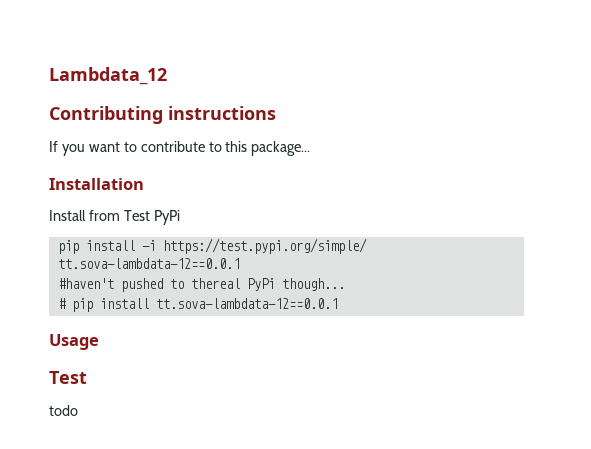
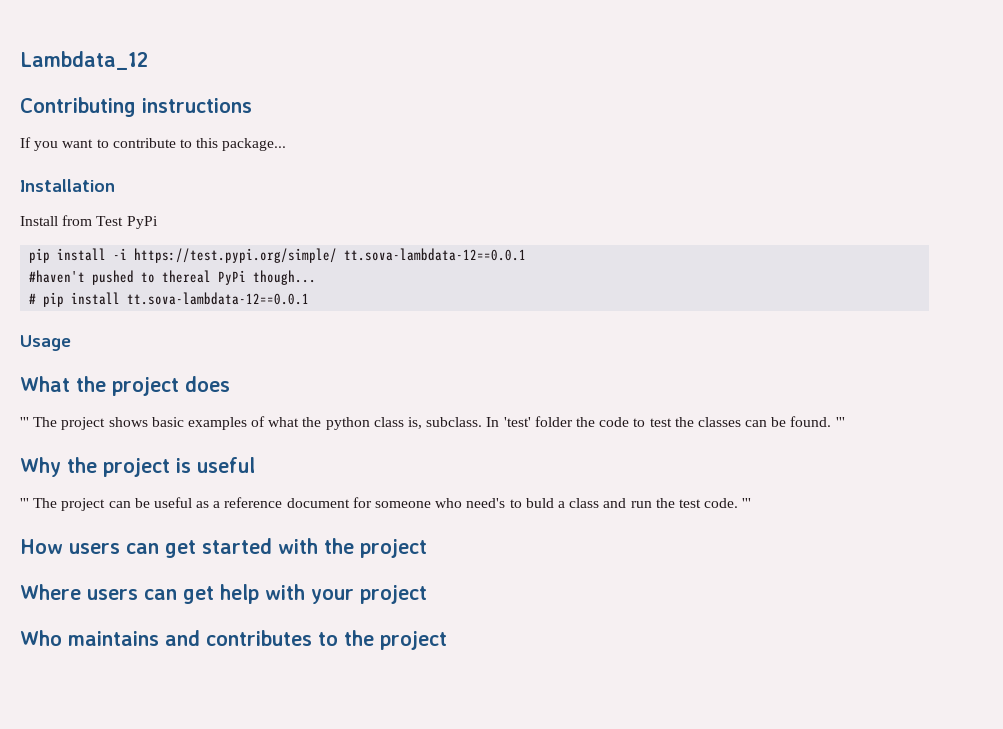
  Usage
- Test
- todo
+ What the project does
+ ''' The project shows basic examples of what the python class is, subclass. In 'test' folder the code to test the classes can be found. '''
+ Why the project is useful
+ ''' The project can be useful as a reference document for someone who need's to buld a class and run the test code. '''
+ How users can get started with the project
+ Where users can get help with your project
+ Who maintains and contributes to the project

